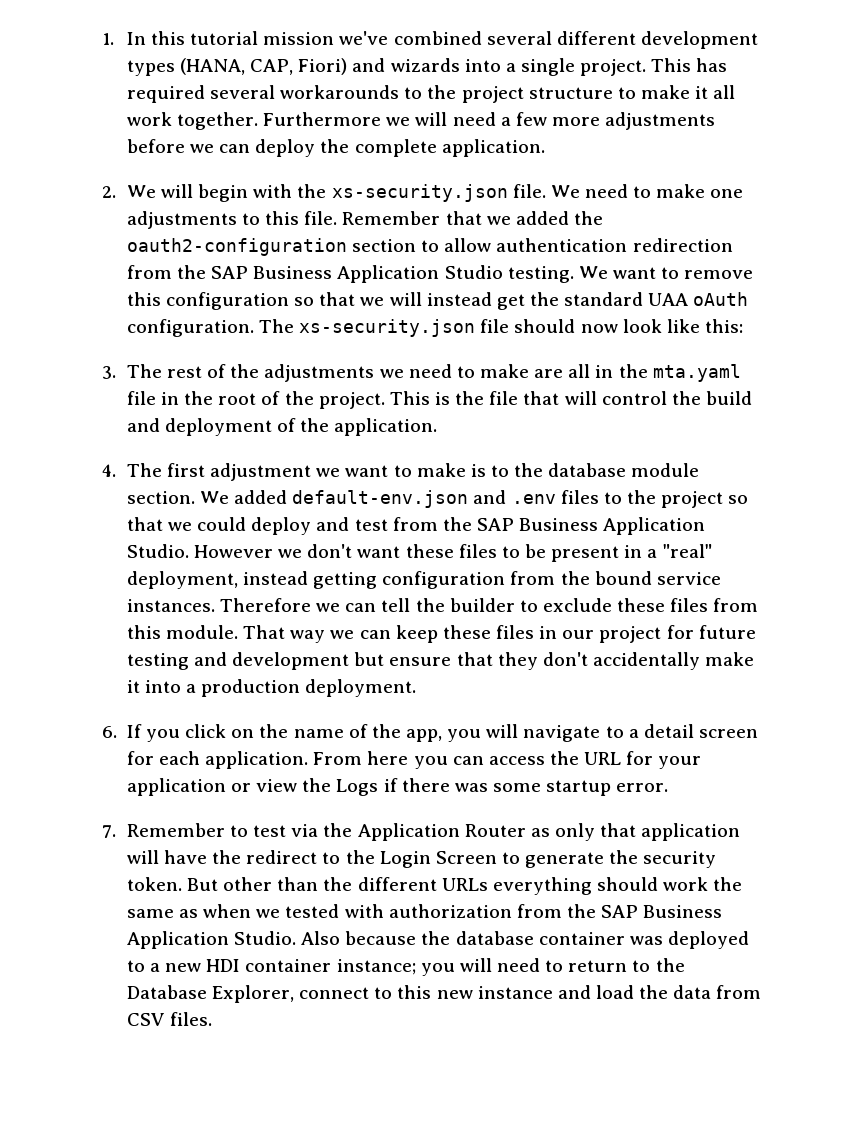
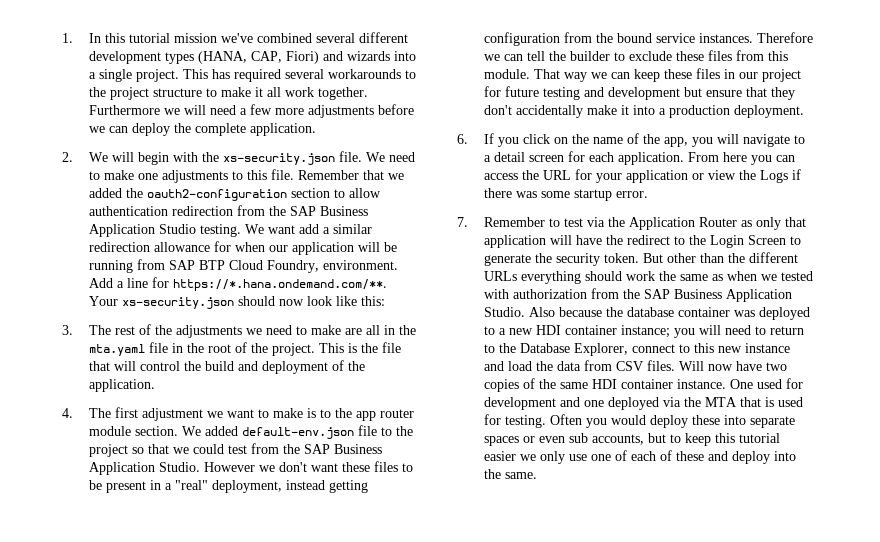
- We want to remove this configuration so that we will instead get the standard UAA oAuth configuration. The xs-security.json file should now look like this:
+ We want add a similar redirection allowance for when our application will be running from SAP BTP Cloud Foundry, environment. Add a line for https://*.hana.ondemand.com/**. Your xs-security.json should now look like this:
- 4. The first adjustment we want to make is to the database module section.
+ 4. The first adjustment we want to make is to the app router module section.
- We added default-env.json and .env files to the project so that we could deploy and test from the SAP Business Application Studio.
+ We added default-env.json file to the project so that we could test from the SAP Business Application Studio.
+ Will now have two copies of the same HDI container instance. One used for development and one deployed via the MTA that is used for testing. Often you would deploy these into separate spaces or even sub accounts, but to keep this tutorial easier we only use one of each of these and deploy into the same.

